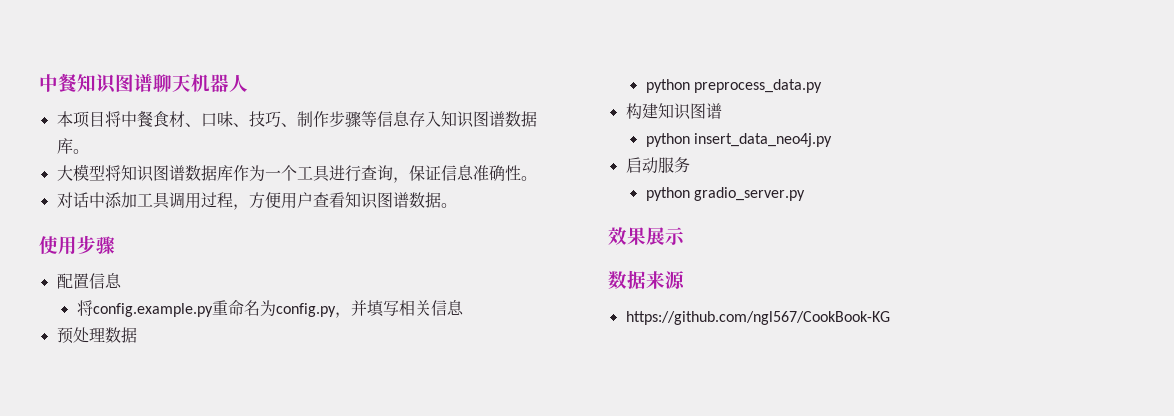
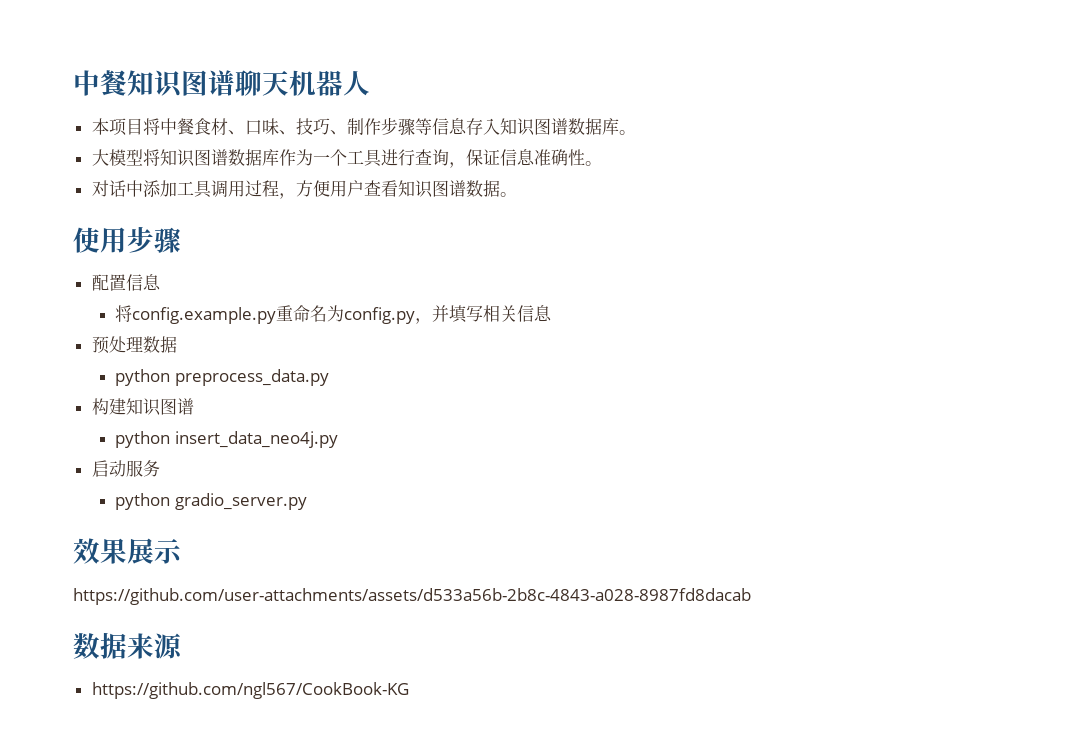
+ https://github.com/user-attachments/assets/d533a56b-2b8c-4843-a028-8987fd8dacab

